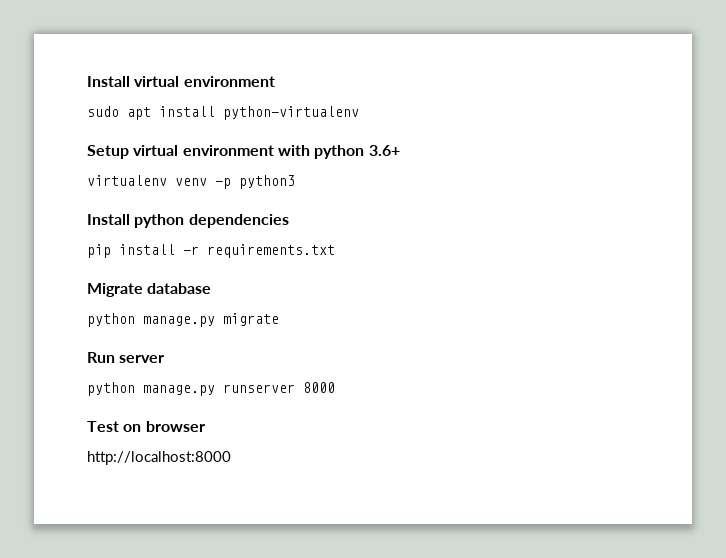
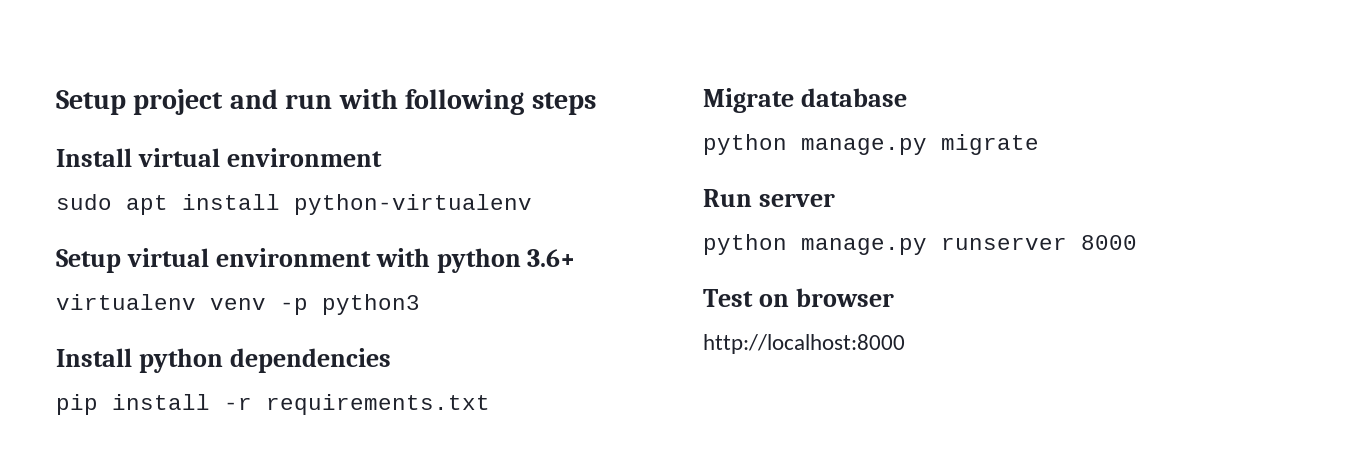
+ Setup project and run with following steps

